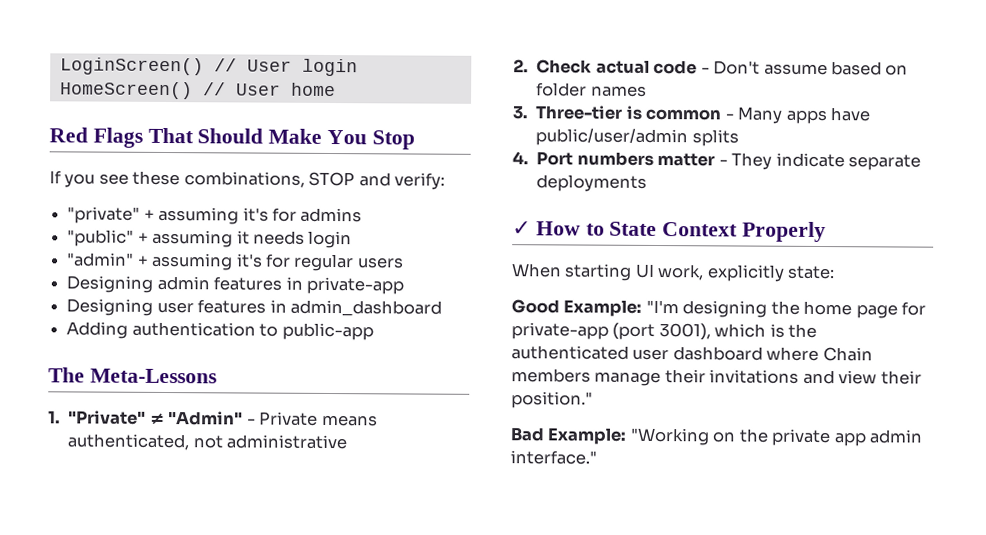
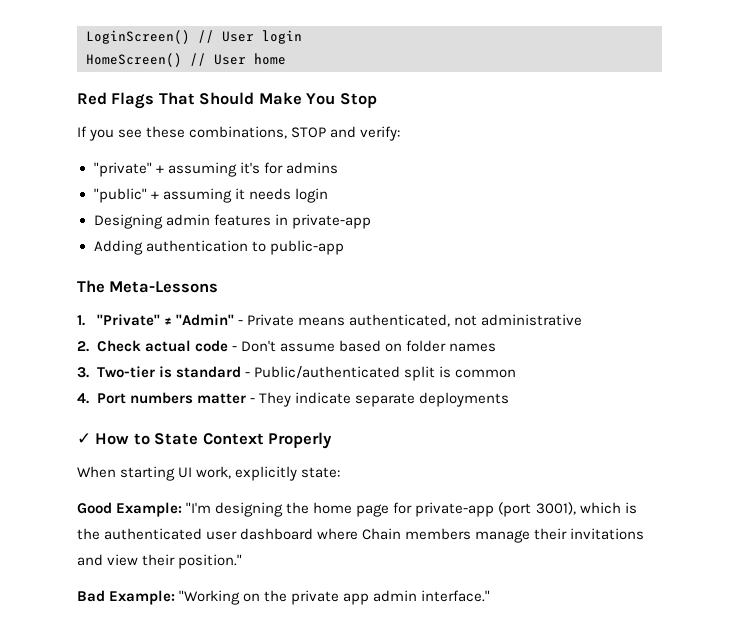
- "admin" + assuming it's for regular users
- Designing user features in admin_dashboard
- 3. Three-tier is common - Many apps have public/user/admin splits
+ 3. Two-tier is standard - Public/authenticated split is common

